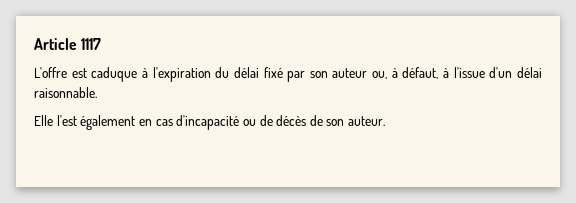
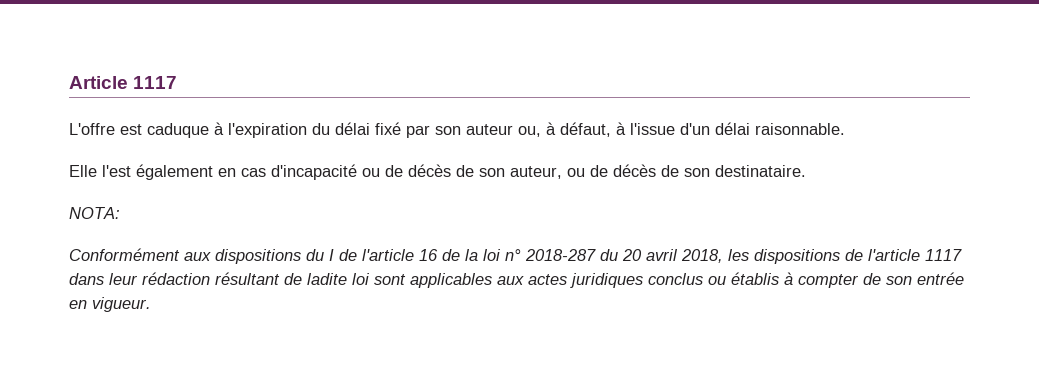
- Elle l'est également en cas d'incapacité ou de décès de son auteur.
+ Elle l'est également en cas d'incapacité ou de décès de son auteur, ou de décès de son destinataire.
+ NOTA:
+ Conformément aux dispositions du I de l'article 16 de la loi n° 2018-287 du 20 avril 2018, les dispositions de l'article 1117 dans leur rédaction résultant de ladite loi sont applicables aux actes juridiques conclus ou établis à compter de son entrée en vigueur.

